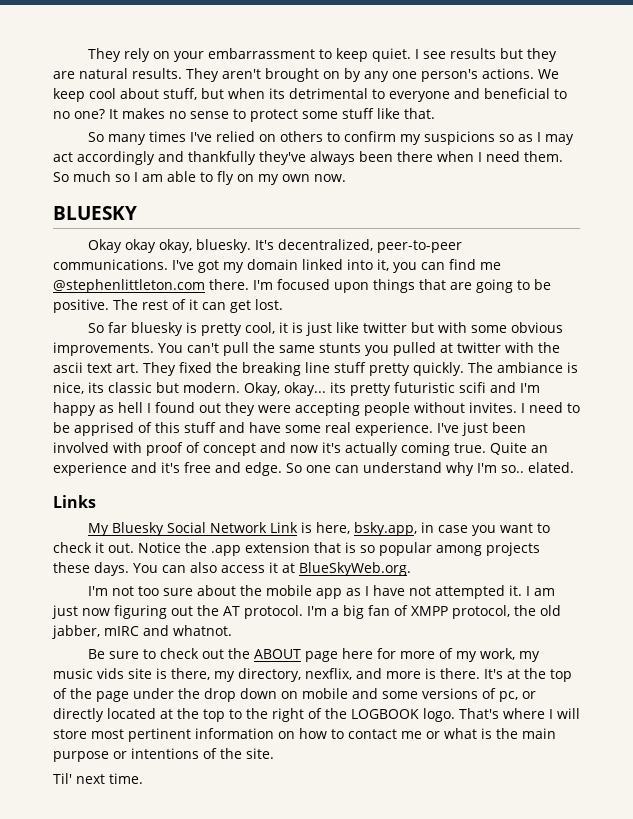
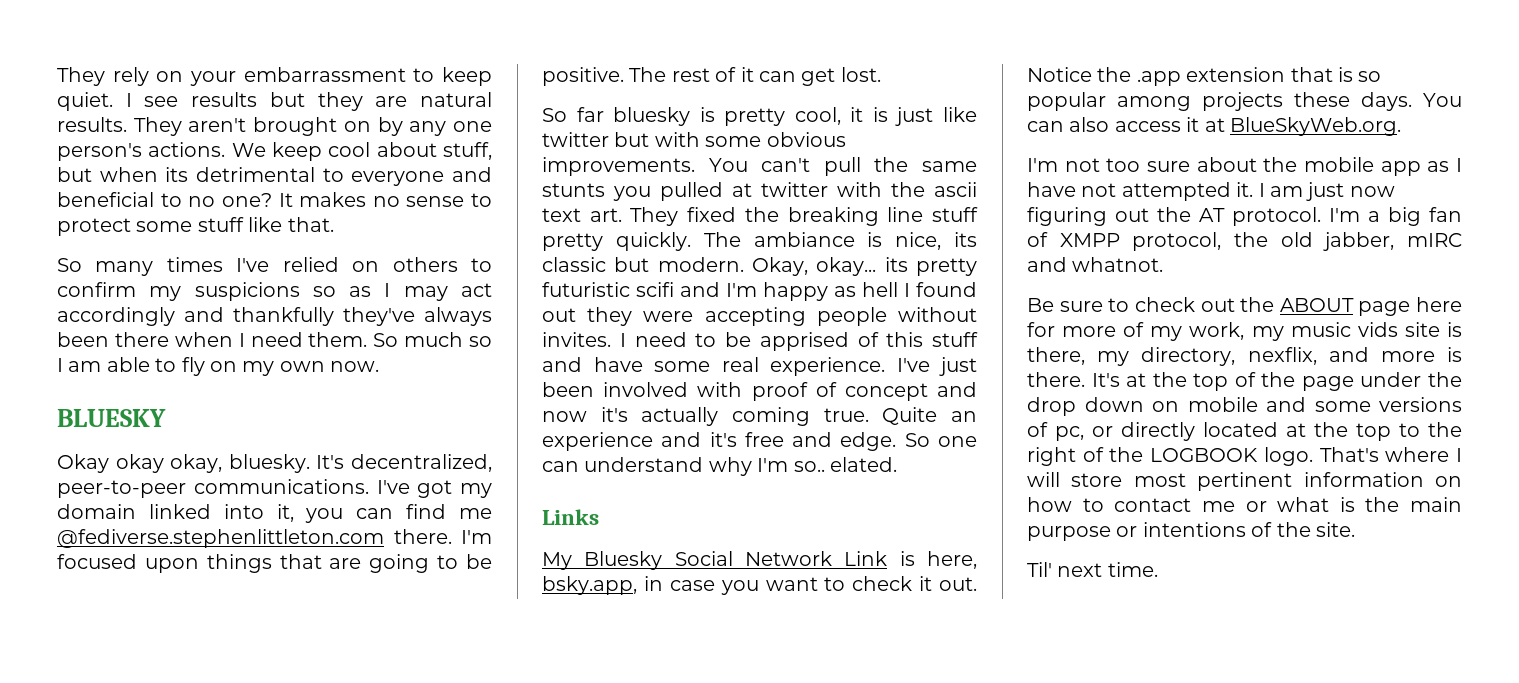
- I've got my domain linked into it, you can find me @stephenlittleton.com there.
+ I've got my domain linked into it, you can find me @fediverse.stephenlittleton.com there.

